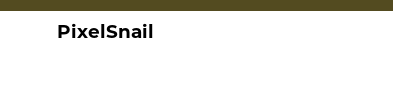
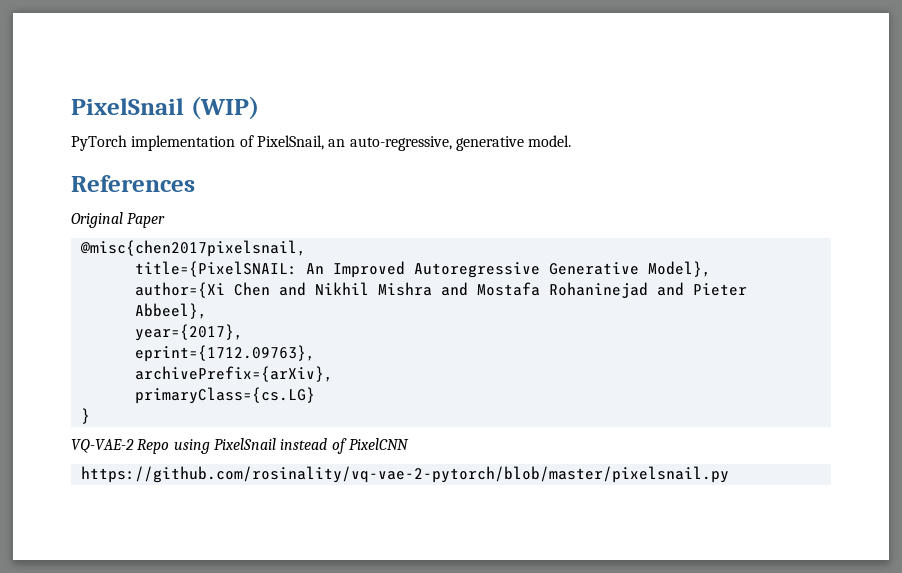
- PixelSnail
+ PixelSnail (WIP)
+ PyTorch implementation of PixelSnail, an auto-regressive, generative model.
+ References
+ Original Paper
+ @misc{chen2017pixelsnail,
+ title={PixelSNAIL: An Improved Autoregressive Generative Model},
+ author={Xi Chen and Nikhil Mishra and Mostafa Rohaninejad and Pieter Abbeel},
+ year={2017},
+ eprint={1712.09763},
+ archivePrefix={arXiv},
+ primaryClass={cs.LG}
+ }
+ VQ-VAE-2 Repo using PixelSnail instead of PixelCNN
+ https://github.com/rosinality/vq-vae-2-pytorch/blob/master/pixelsnail.py

